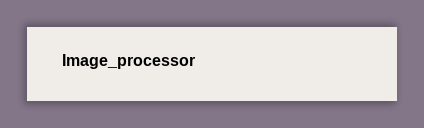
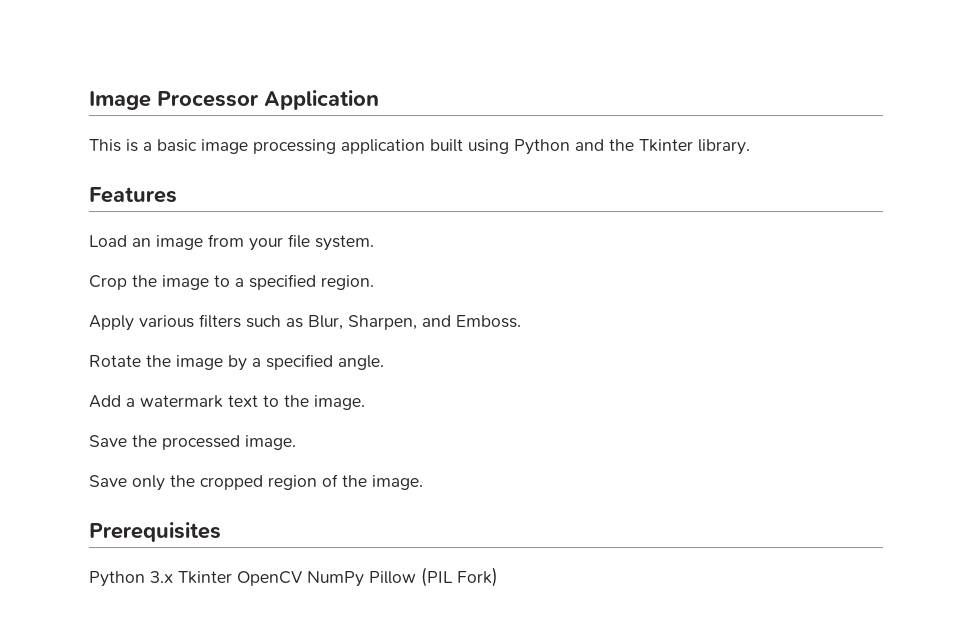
- Image_processor
+ Image Processor Application
+ This is a basic image processing application built using Python and the Tkinter library.
+ Features
+ Load an image from your file system.
+ Crop the image to a specified region.
+ Apply various filters such as Blur, Sharpen, and Emboss.
+ Rotate the image by a specified angle.
+ Add a watermark text to the image.
+ Save the processed image.
+ Save only the cropped region of the image.
+ Prerequisites
+ Python 3.x Tkinter OpenCV NumPy Pillow (PIL Fork)

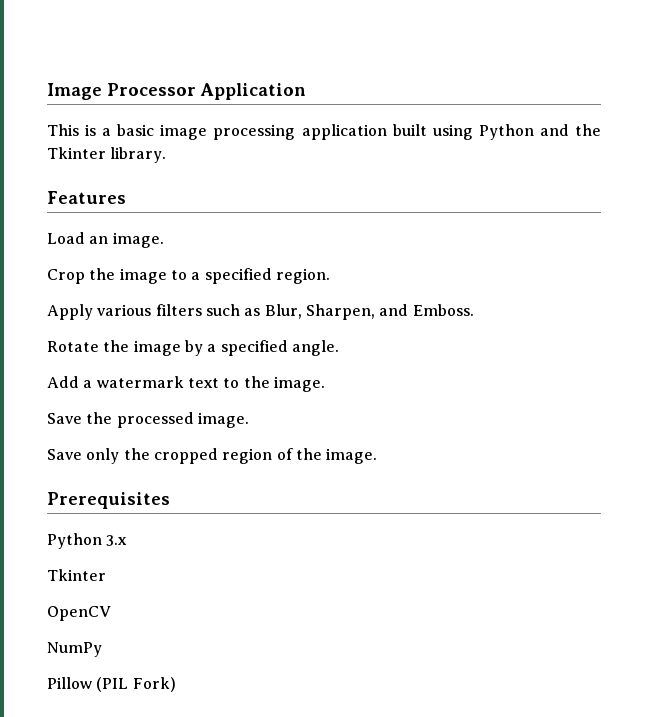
- Load an image from your file system.
+ Load an image.
- Python 3.x Tkinter OpenCV NumPy Pillow (PIL Fork)
+ Python 3.x
+ Tkinter
+ OpenCV
+ NumPy
+ Pillow (PIL Fork)

